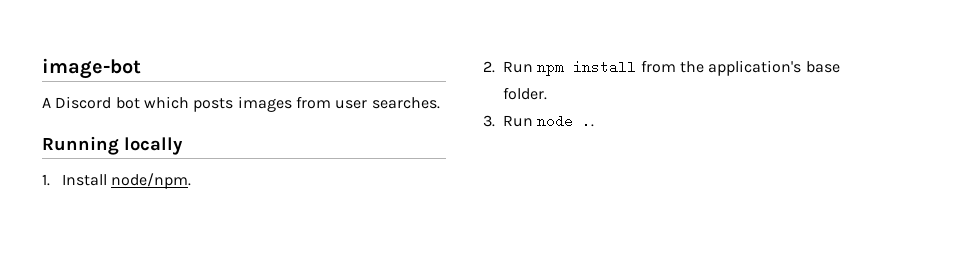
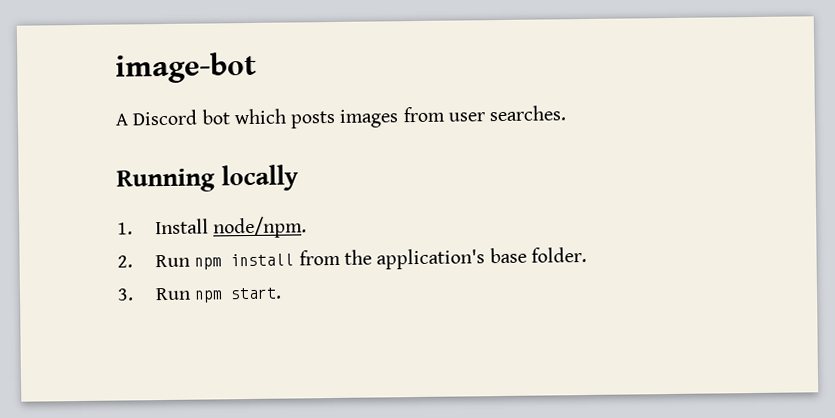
- 3. Run node ..
+ 3. Run npm start.

